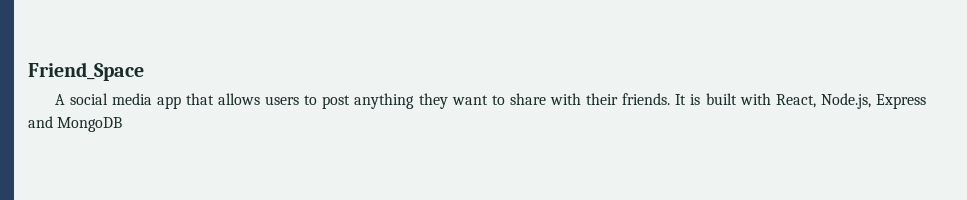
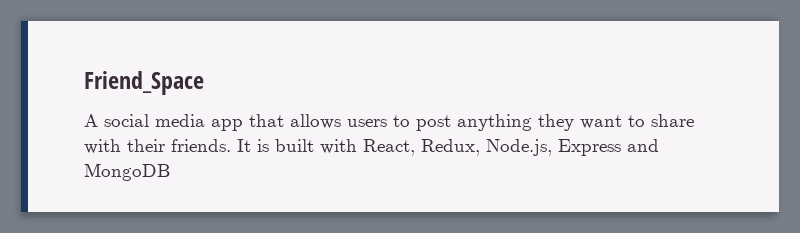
- It is built with React, Node.js, Express and MongoDB
+ It is built with React, Redux, Node.js, Express and MongoDB

